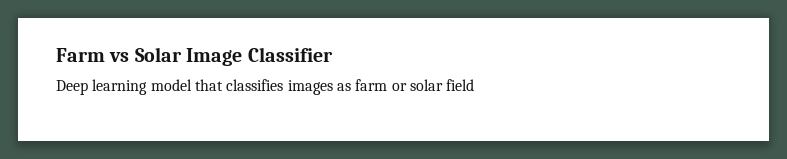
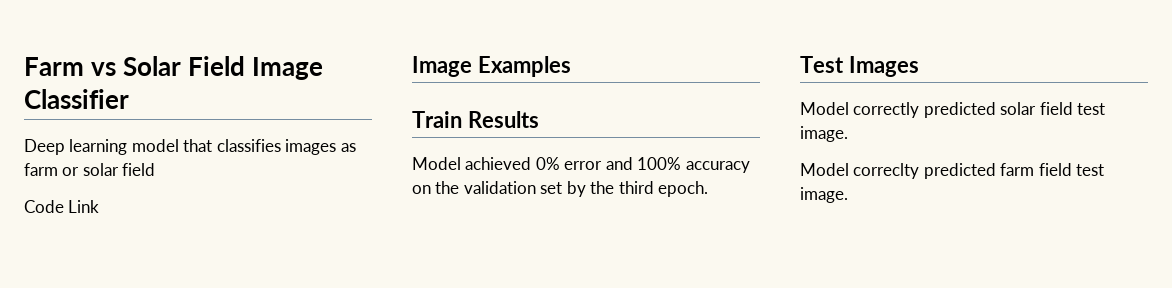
- Farm vs Solar Image Classifier
+ Farm vs Solar Field Image Classifier
+ Code Link
+ Image Examples
+ Train Results
+ Model achieved 0% error and 100% accuracy on the validation set by the third epoch.
+ Test Images
+ Model correctly predicted solar field test image.
+ Model correclty predicted farm field test image.

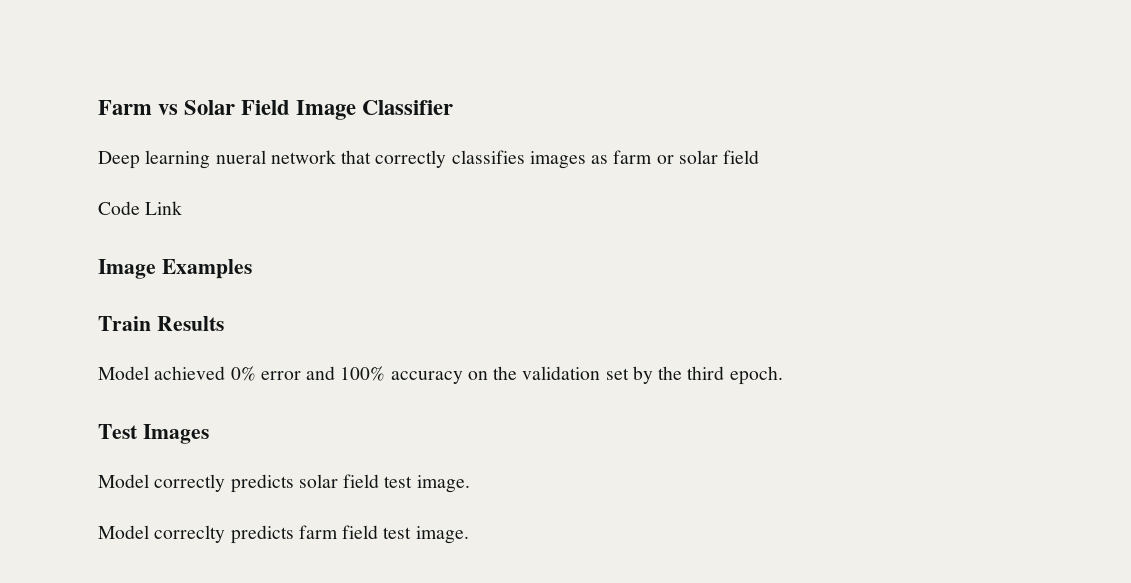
- Deep learning model that classifies images as farm or solar field
+ Deep learning nueral network that correctly classifies images as farm or solar field
- Model correctly predicted solar field test image.
+ Model correctly predicts solar field test image.
- Model correclty predicted farm field test image.
+ Model correclty predicts farm field test image.

